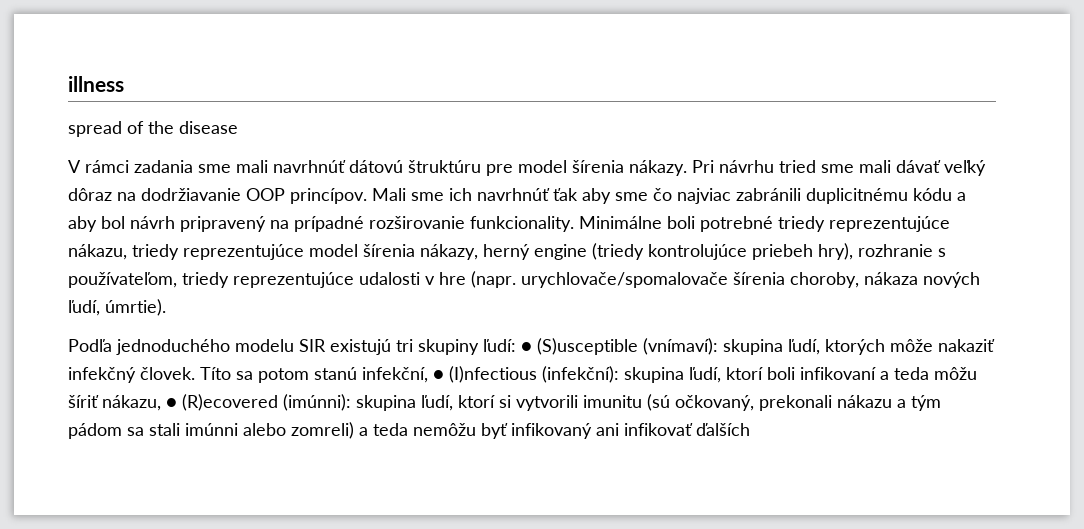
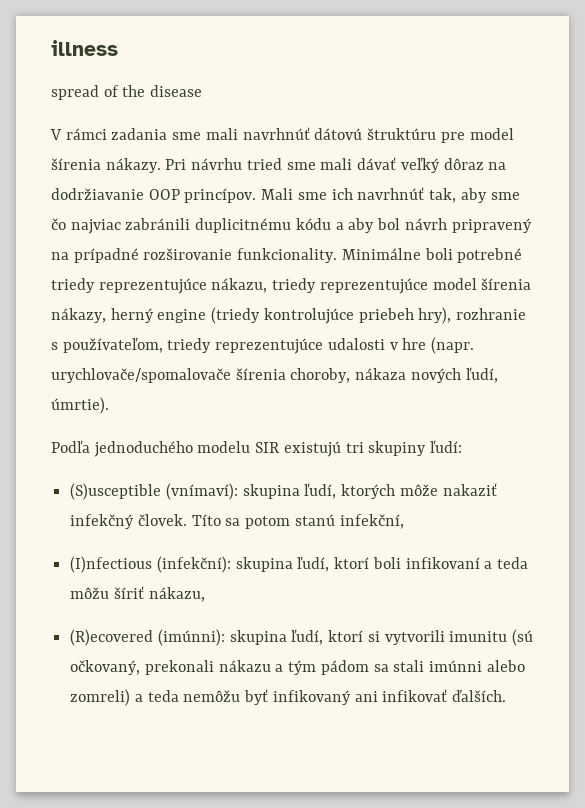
- Mali sme ich navrhnúť ťak aby sme čo najviac zabránili duplicitnému kódu a aby bol návrh pripravený na prípadné rozširovanie funkcionality.
+ Mali sme ich navrhnúť tak, aby sme čo najviac zabránili duplicitnému kódu a aby bol návrh pripravený na prípadné rozširovanie funkcionality.
- Podľa jednoduchého modelu SIR existujú tri skupiny ľudí: ● (S)usceptible (vnímaví): skupina ľudí, ktorých môže nakaziť infekčný človek.
+ Podľa jednoduchého modelu SIR existujú tri skupiny ľudí:
+ (S)usceptible (vnímaví): skupina ľudí, ktorých môže nakaziť infekčný človek.
- Títo sa potom stanú infekční, ● (I)nfectious (infekční): skupina ľudí, ktorí boli infikovaní a teda môžu šíriť nákazu, ● (R)ecovered (imúnni): skupina ľudí, ktorí si vytvorili imunitu (sú očkovaný, prekonali nákazu a tým pádom sa stali imúnni alebo zomreli) a teda nemôžu byť infikovaný ani infikovať ďalších
+ Títo sa potom stanú infekční,
+ (I)nfectious (infekční): skupina ľudí, ktorí boli infikovaní a teda môžu šíriť nákazu,
+ (R)ecovered (imúnni): skupina ľudí, ktorí si vytvorili imunitu (sú očkovaný, prekonali nákazu a tým pádom sa stali imúnni alebo zomreli) a teda nemôžu byť infikovaný ani infikovať ďalších.

